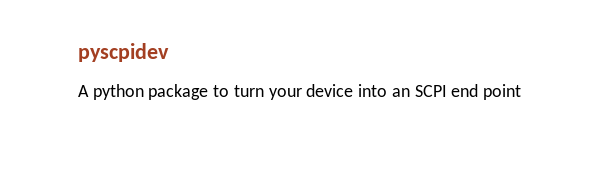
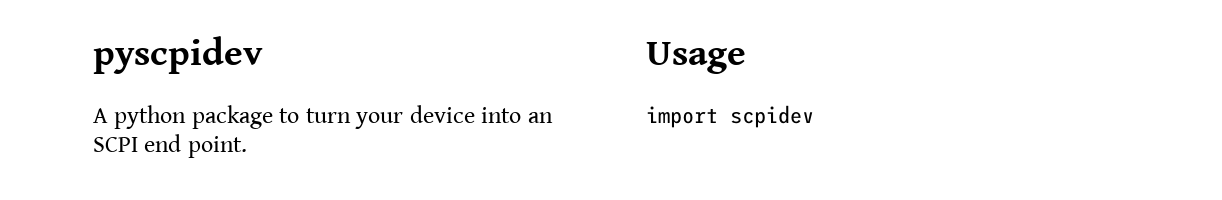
- A python package to turn your device into an SCPI end point
+ A python package to turn your device into an SCPI end point.
+ Usage
+ import scpidev

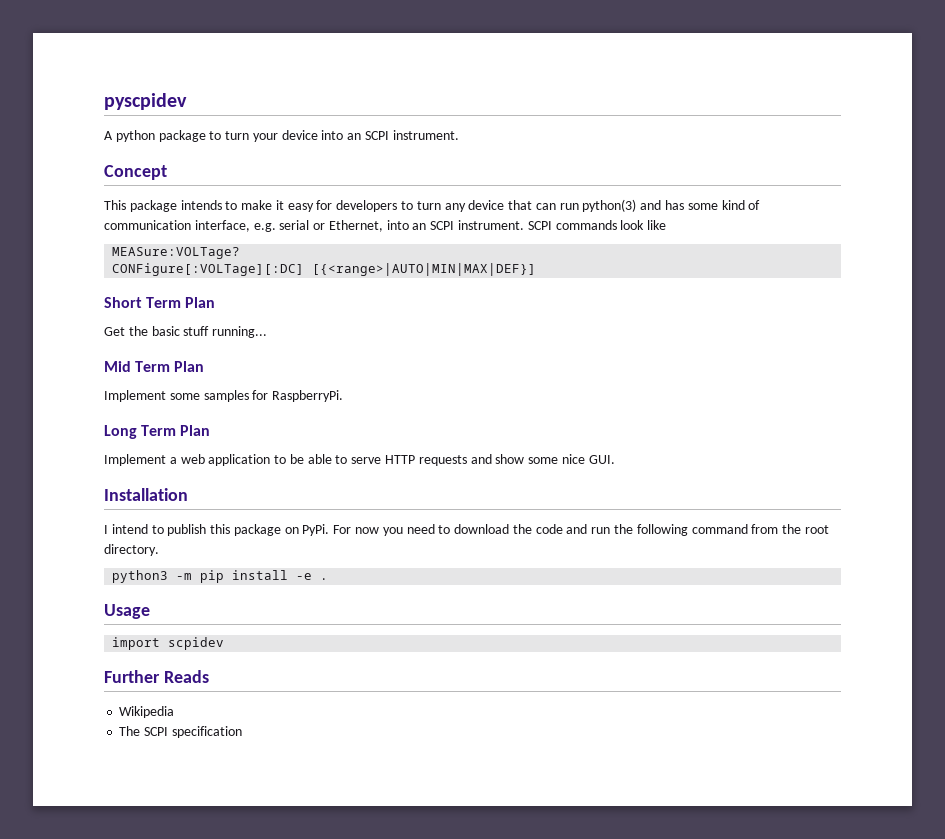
- A python package to turn your device into an SCPI end point.
+ A python package to turn your device into an SCPI instrument.
+ Concept
+ This package intends to make it easy for developers to turn any device that can run python(3) and has some kind of communication interface, e.g. serial or Ethernet, into an SCPI instrument. SCPI commands look like
+ MEASure:VOLTage?
+ CONFigure[:VOLTage][:DC] [{<range>|AUTO|MIN|MAX|DEF}]
+ Short Term Plan
+ Get the basic stuff running...
+ Mid Term Plan
+ Implement some samples for RaspberryPi.
+ Long Term Plan
+ Implement a web application to be able to serve HTTP requests and show some nice GUI.
+ Installation
+ I intend to publish this package on PyPi. For now you need to download the code and run the following command from the root directory.
+ python3 -m pip install -e .
  Usage
  import scpidev
+ Further Reads
+ Wikipedia
+ The SCPI specification

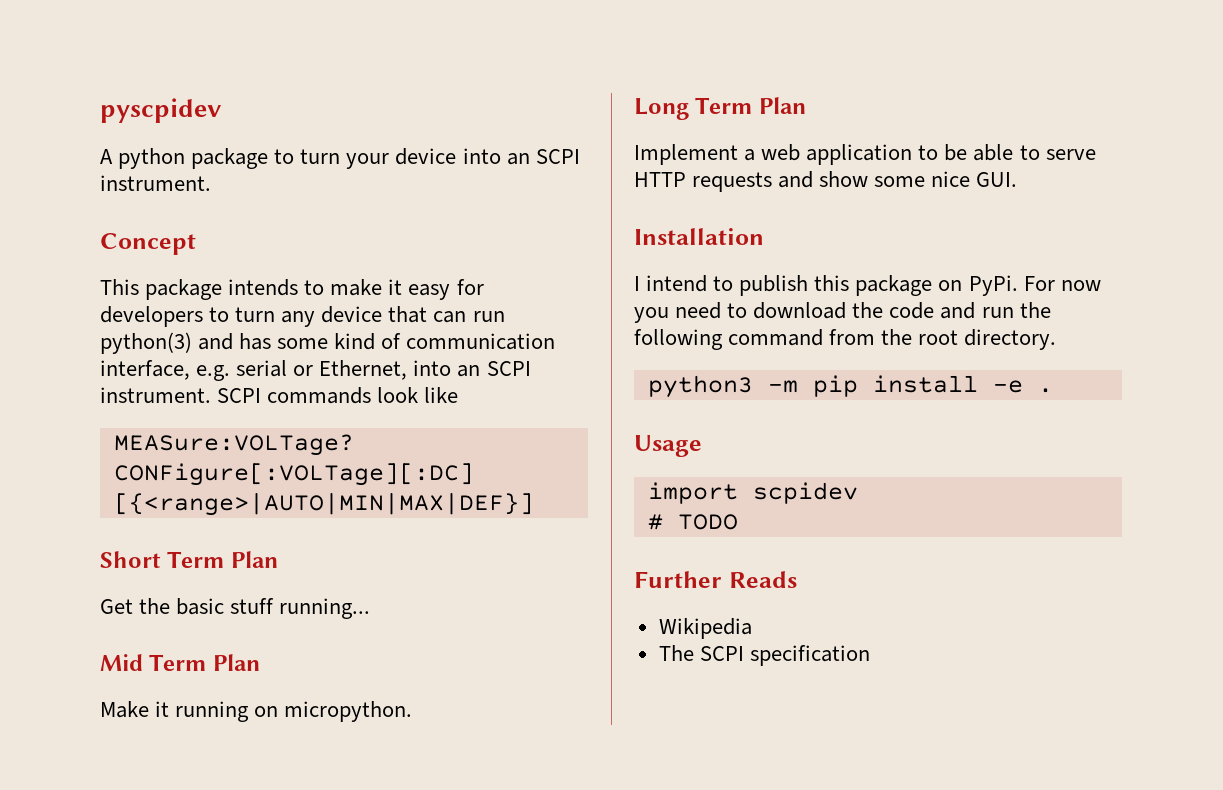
- Implement some samples for RaspberryPi.
+ Make it running on micropython.
+ # TODO

